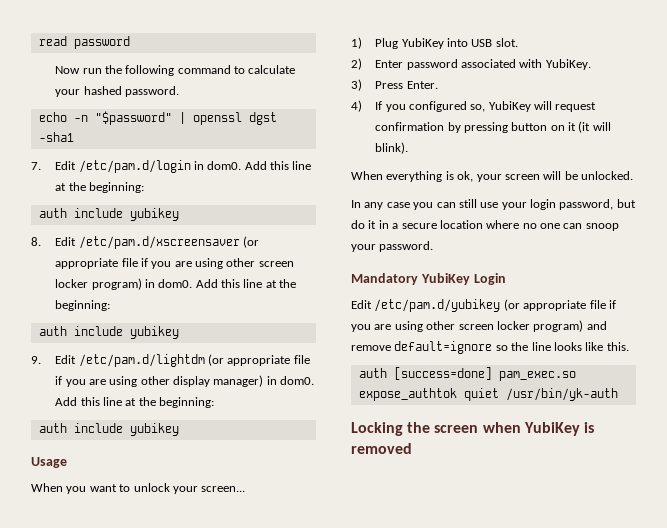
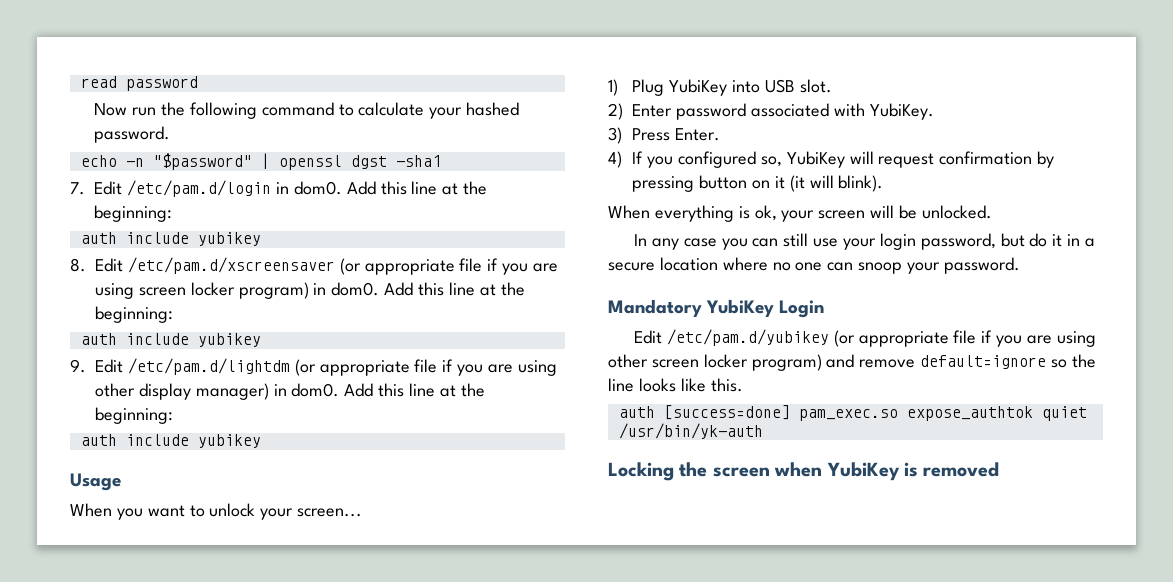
- 8. Edit /etc/pam.d/xscreensaver (or appropriate file if you are using other screen locker program) in dom0.
+ 8. Edit /etc/pam.d/xscreensaver (or appropriate file if you are using screen locker program) in dom0.

